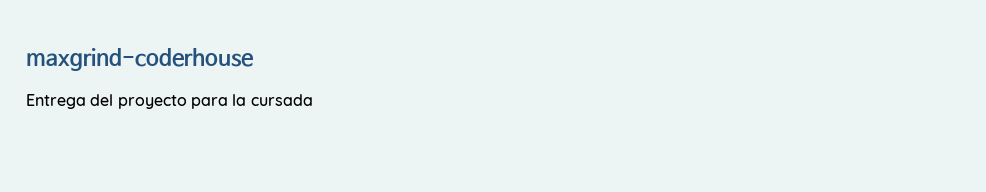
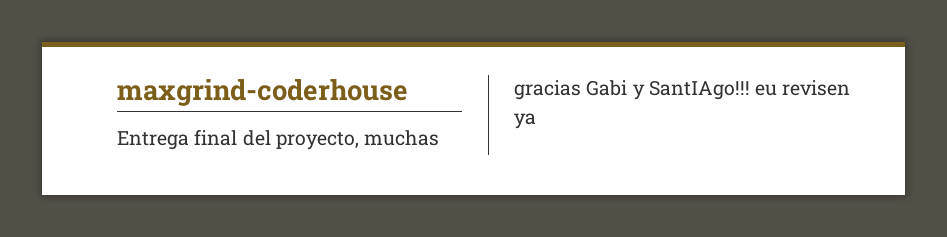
- Entrega del proyecto para la cursada
+ Entrega final del proyecto, muchas gracias Gabi y SantIAgo!!! eu revisen ya

